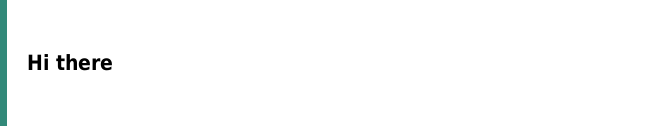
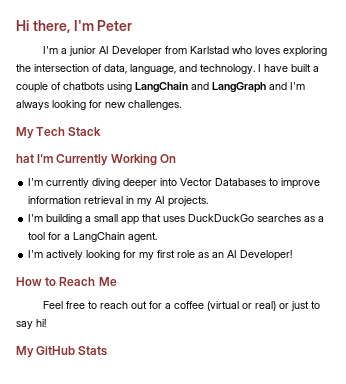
- Hi there
+ Hi there, I'm Peter
+ I'm a junior AI Developer from Karlstad who loves exploring the intersection of data, language, and technology. I have built a couple of chatbots using LangChain and LangGraph and I'm always looking for new challenges.
+ My Tech Stack
+ hat I'm Currently Working On
+ I'm currently diving deeper into Vector Databases to improve information retrieval in my AI projects.
+ I'm building a small app that uses DuckDuckGo searches as a tool for a LangChain agent.
+ I'm actively looking for my first role as an AI Developer!
+ How to Reach Me
+ Feel free to reach out for a coffee (virtual or real) or just to say hi!
+ My GitHub Stats

